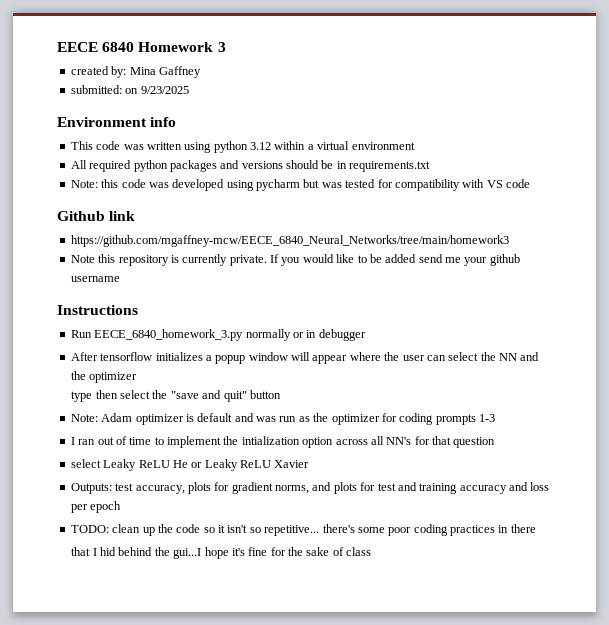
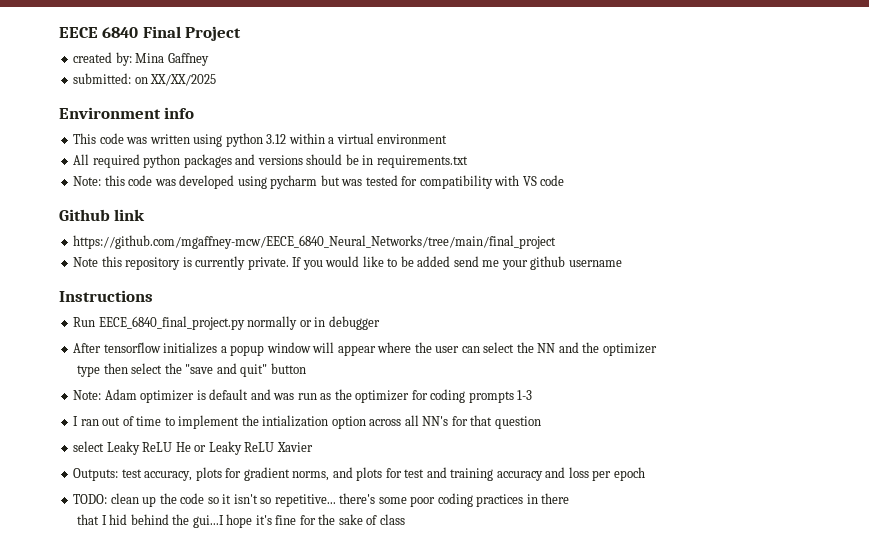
- EECE 6840 Homework 3
+ EECE 6840 Final Project
- submitted: on 9/23/2025
+ submitted: on XX/XX/2025
- https://github.com/mgaffney-mcw/EECE_6840_Neural_Networks/tree/main/homework3
+ https://github.com/mgaffney-mcw/EECE_6840_Neural_Networks/tree/main/final_project
- Run EECE_6840_homework_3.py normally or in debugger
+ Run EECE_6840_final_project.py normally or in debugger

